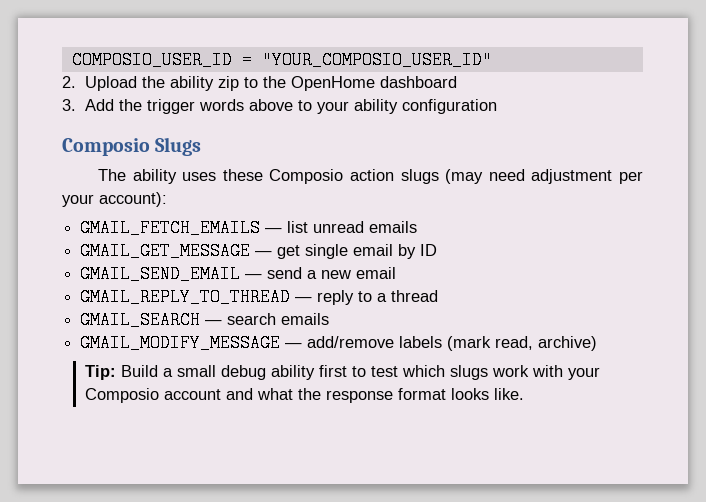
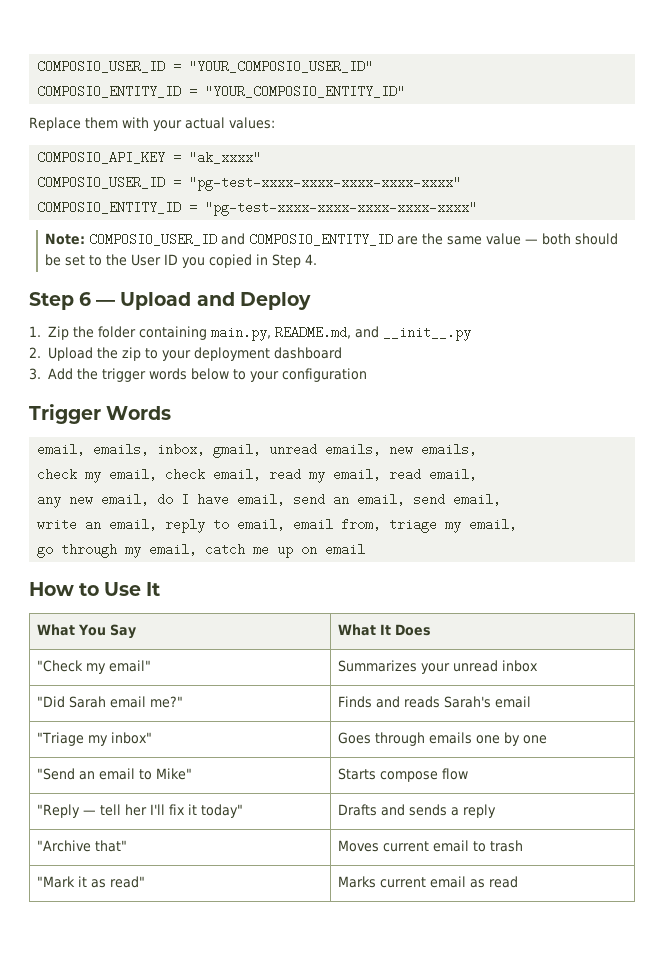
+ COMPOSIO_ENTITY_ID = "YOUR_COMPOSIO_ENTITY_ID"
+ Replace them with your actual values:
+ COMPOSIO_API_KEY = "ak_xxxx"
+ COMPOSIO_USER_ID = "pg-test-xxxx-xxxx-xxxx-xxxx-xxxx"
+ COMPOSIO_ENTITY_ID = "pg-test-xxxx-xxxx-xxxx-xxxx-xxxx"
+ Note: COMPOSIO_USER_ID and COMPOSIO_ENTITY_ID are the same value — both should be set to the User ID you copied in Step 4.
+ Step 6 — Upload and Deploy
+ 1. Zip the folder containing main.py, README.md, and __init__.py
- 2. Upload the ability zip to the OpenHome dashboard
+ 2. Upload the zip to your deployment dashboard
- 3. Add the trigger words above to your ability configuration
+ 3. Add the trigger words below to your configuration
- Composio Slugs
- The ability uses these Composio action slugs (may need adjustment per your account):
- GMAIL_FETCH_EMAILS — list unread emails
- GMAIL_GET_MESSAGE — get single email by ID
- GMAIL_SEND_EMAIL — send a new email
- GMAIL_REPLY_TO_THREAD — reply to a thread
- GMAIL_SEARCH — search emails
- GMAIL_MODIFY_MESSAGE — add/remove labels (mark read, archive)
- Tip: Build a small debug ability first to test which slugs work with your Composio account and what the response format looks like.
+ Trigger Words
+ email, emails, inbox, gmail, unread emails, new emails,
+ check my email, check email, read my email, read email,
+ any new email, do I have email, send an email, send email,
+ write an email, reply to email, email from, triage my email,
+ go through my email, catch me up on email
+ How to Use It
+ What You Say | What It Does
+ "Check my email" | Summarizes your unread inbox
+ "Did Sarah email me?" | Finds and reads Sarah's email
+ "Triage my inbox" | Goes through emails one by one
+ "Send an email to Mike" | Starts compose flow
+ "Reply — tell her I'll fix it today" | Drafts and sends a reply
+ "Archive that" | Moves current email to trash
+ "Mark it as read" | Marks current email as read

